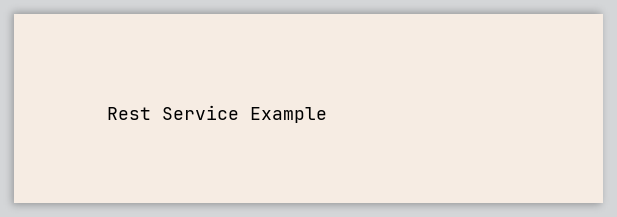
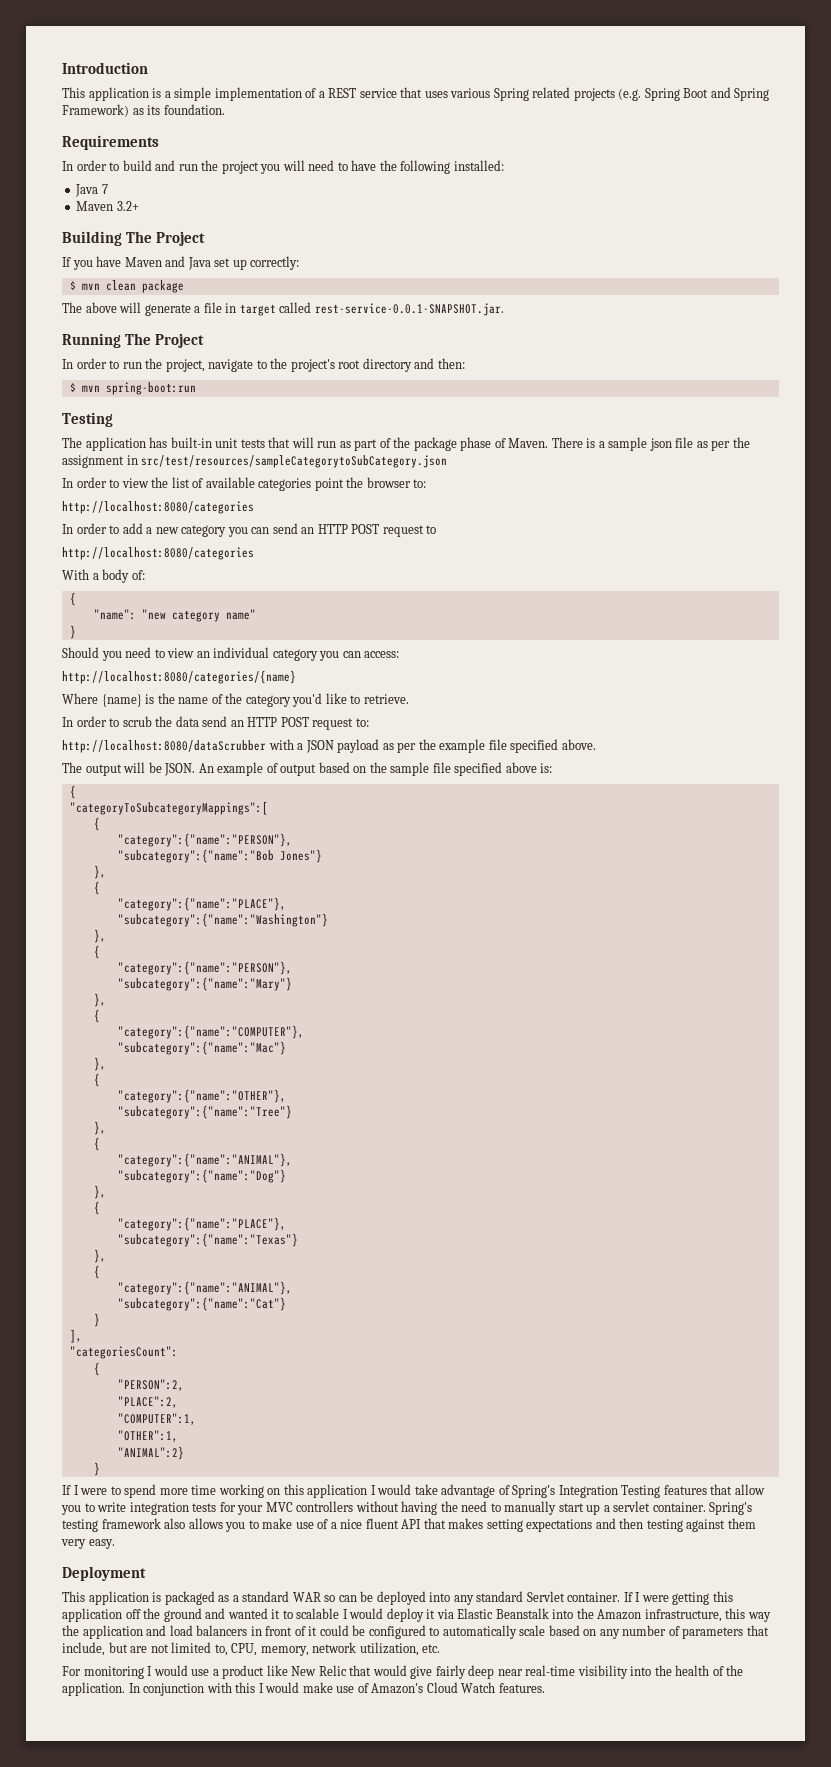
- Rest Service Example
+ Introduction
+ This application is a simple implementation of a REST service that uses various Spring related projects (e.g. Spring Boot and Spring Framework) as its foundation.
+ Requirements
+ In order to build and run the project you will need to have the following installed:
+ Java 7
+ Maven 3.2+
+ Building The Project
+ If you have Maven and Java set up correctly:
+ $ mvn clean package
+ The above will generate a file in target called rest-service-0.0.1-SNAPSHOT.jar.
+ Running The Project
+ In order to run the project, navigate to the project's root directory and then:
+ $ mvn spring-boot:run
+ Testing
+ The application has built-in unit tests that will run as part of the package phase of Maven. There is a sample json file as per the assignment in src/test/resources/sampleCategorytoSubCategory.json
+ In order to view the list of available categories point the browser to:
+ http://localhost:8080/categories
+ In order to add a new category you can send an HTTP POST request to
+ http://localhost:8080/categories
+ With a body of:
+ {
+ "name": "new category name"
+ }
+ Should you need to view an individual category you can access:
+ http://localhost:8080/categories/{name}
+ Where {name} is the name of the category you'd like to retrieve.
+ In order to scrub the data send an HTTP POST request to:
+ http://localhost:8080/dataScrubber with a JSON payload as per the example file specified above.
+ The output will be JSON. An example of output based on the sample file specified above is:
+ {
+ "categoryToSubcategoryMappings":[
+ {
+ "category":{"name":"PERSON"},
+ "subcategory":{"name":"Bob Jones"}
+ },
+ {
+ "category":{"name":"PLACE"},
+ "subcategory":{"name":"Washington"}
+ },
+ {
+ "category":{"name":"PERSON"},
+ "subcategory":{"name":"Mary"}
+ },
+ {
+ "category":{"name":"COMPUTER"},
+ "subcategory":{"name":"Mac"}
+ },
+ {
+ "category":{"name":"OTHER"},
+ "subcategory":{"name":"Tree"}
+ },
+ {
+ "category":{"name":"ANIMAL"},
+ "subcategory":{"name":"Dog"}
+ },
+ {
+ "category":{"name":"PLACE"},
+ "subcategory":{"name":"Texas"}
+ },
+ {
+ "category":{"name":"ANIMAL"},
+ "subcategory":{"name":"Cat"}
+ }
+ ],
+ "categoriesCount":
+ {
+ "PERSON":2,
+ "PLACE":2,
+ "COMPUTER":1,
+ "OTHER":1,
+ "ANIMAL":2}
+ }
+ If I were to spend more time working on this application I would take advantage of Spring's Integration Testing features that allow you to write integration tests for your MVC controllers without having the need to manually start up a servlet container. Spring's testing framework also allows you to make use of a nice fluent API that makes setting expectations and then testing against them very easy.
+ Deployment
+ This application is packaged as a standard WAR so can be deployed into any standard Servlet container. If I were getting this application off the ground and wanted it to scalable I would deploy it via Elastic Beanstalk into the Amazon infrastructure, this way the application and load balancers in front of it could be configured to automatically scale based on any number of parameters that include, but are not limited to, CPU, memory, network utilization, etc.
+ For monitoring I would use a product like New Relic that would give fairly deep near real-time visibility into the health of the application. In conjunction with this I would make use of Amazon's Cloud Watch features.

